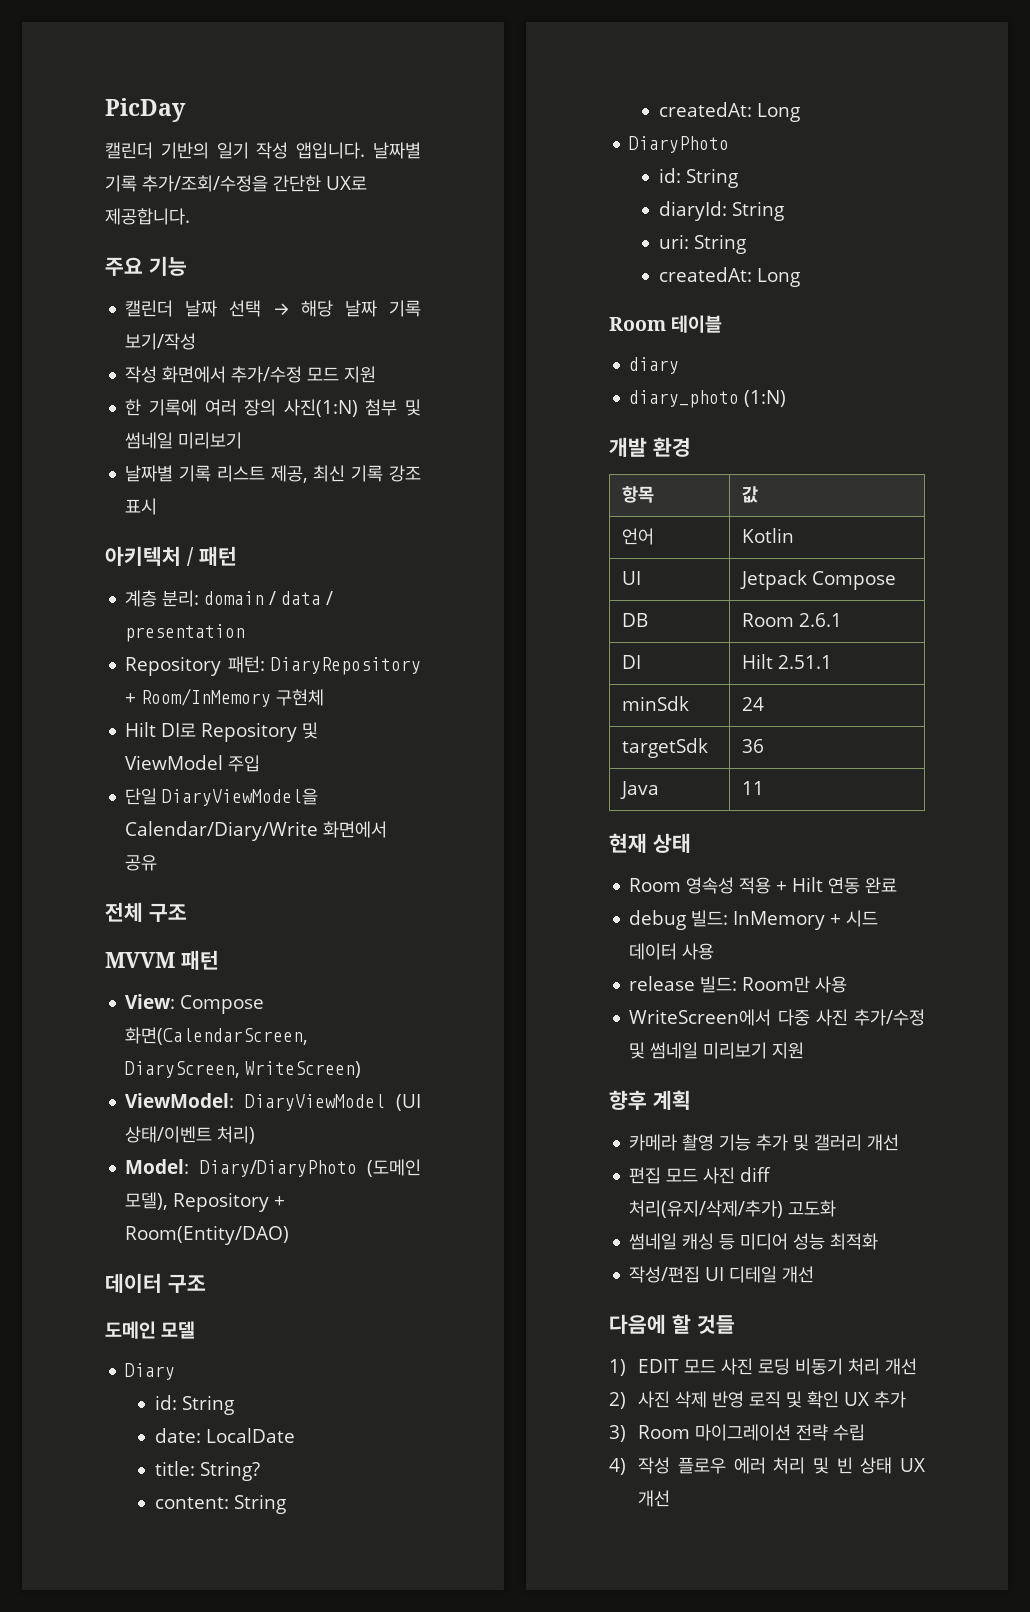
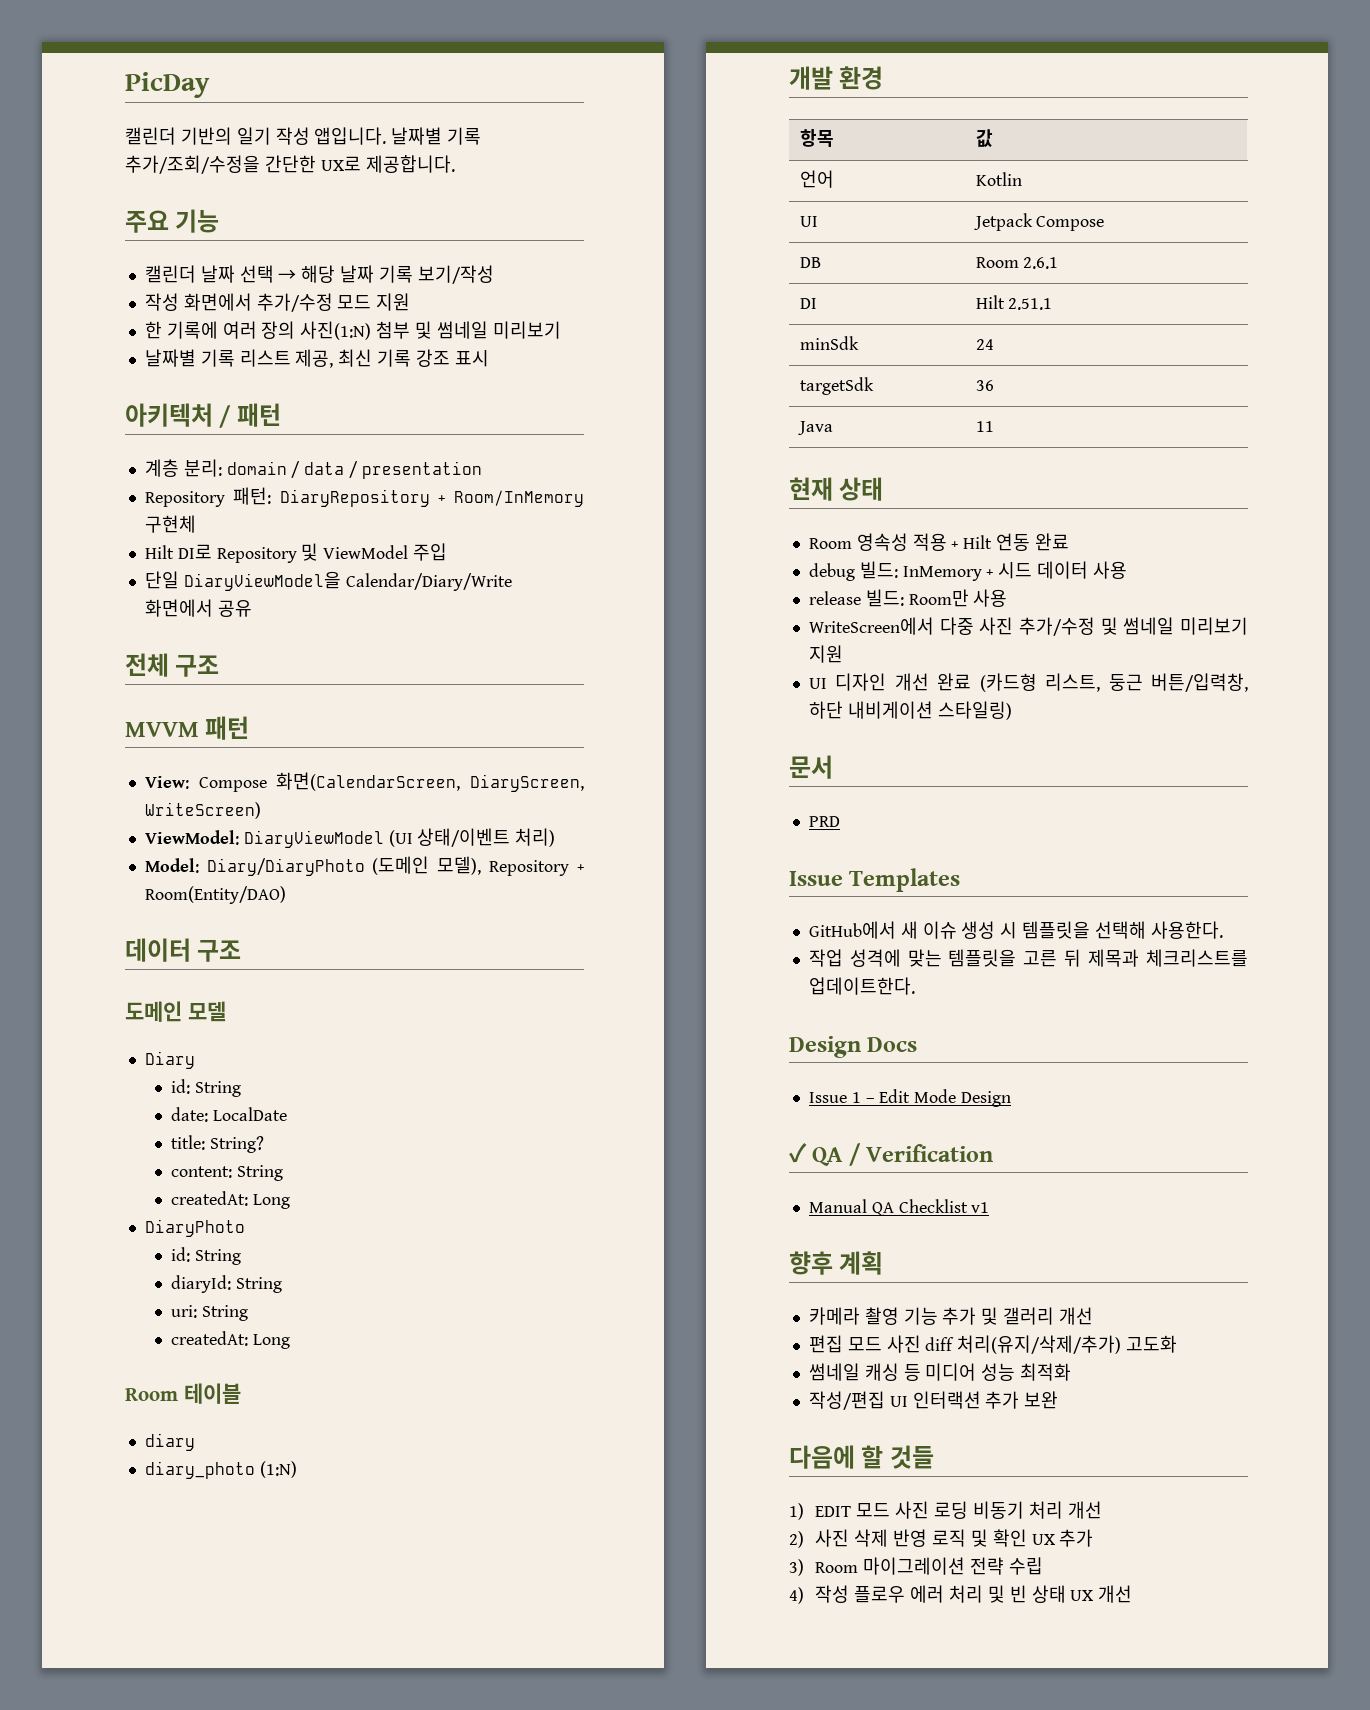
+ UI 디자인 개선 완료 (카드형 리스트, 둥근 버튼/입력창, 하단 내비게이션 스타일링)
+ 문서
+ PRD
+ Issue Templates
+ GitHub에서 새 이슈 생성 시 템플릿을 선택해 사용한다.
+ 작업 성격에 맞는 템플릿을 고른 뒤 제목과 체크리스트를 업데이트한다.
+ Design Docs
+ Issue 1 – Edit Mode Design
+ ✓ QA / Verification
+ Manual QA Checklist v1
- 작성/편집 UI 디테일 개선
+ 작성/편집 UI 인터랙션 추가 보완

